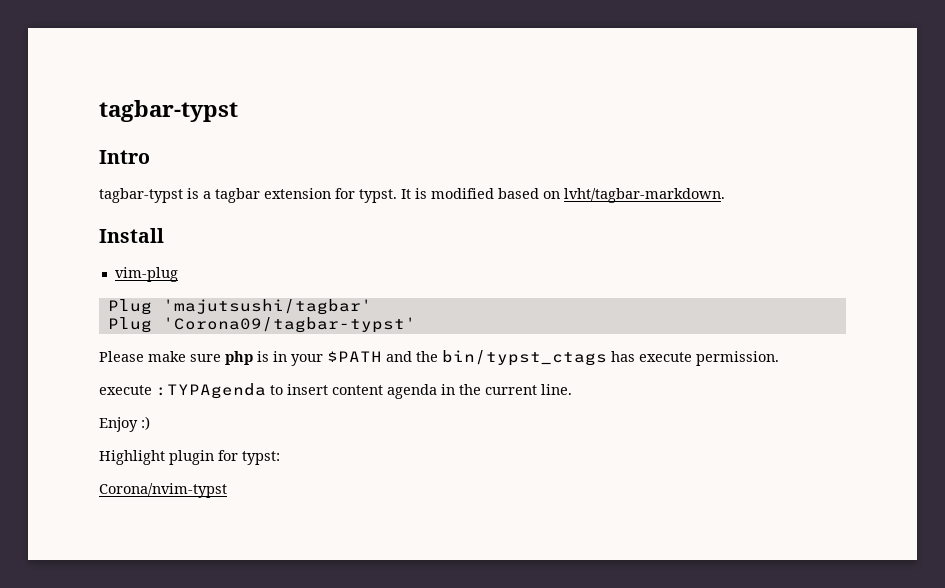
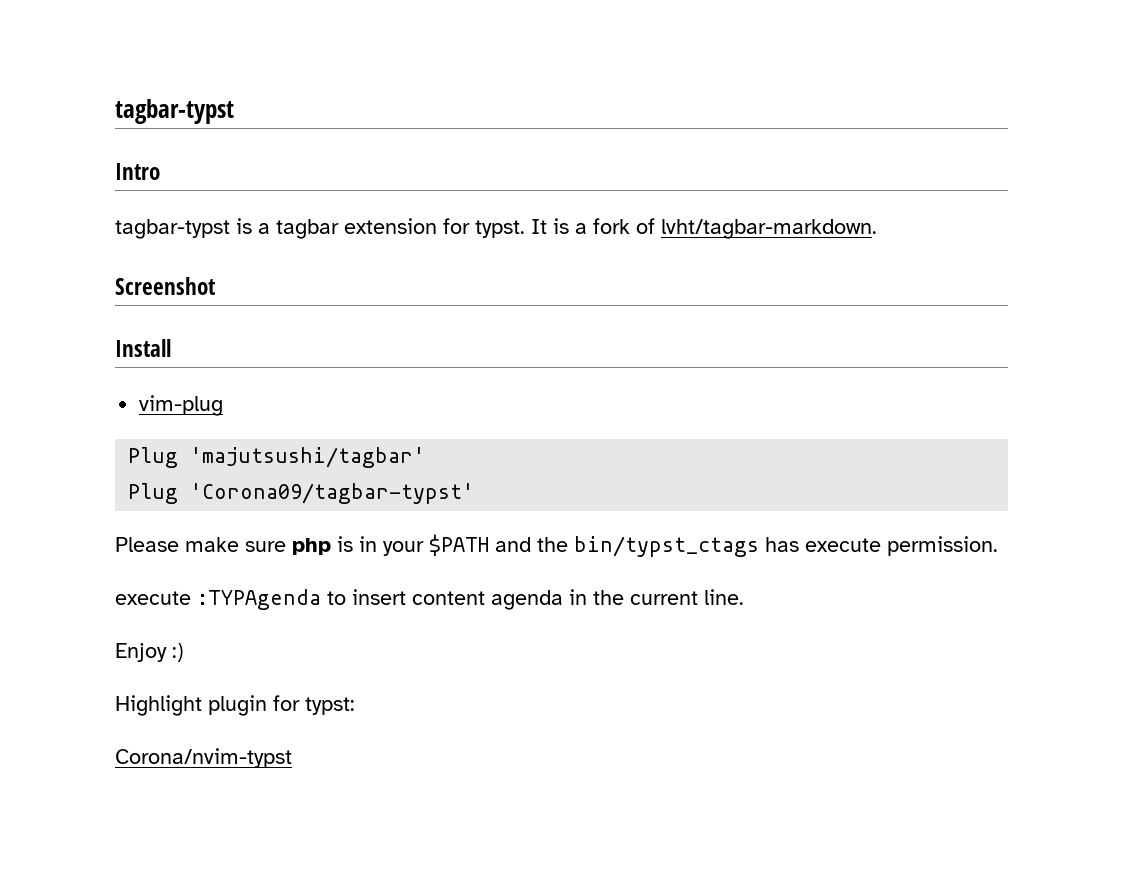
- It is modified based on lvht/tagbar-markdown.
+ It is a fork of lvht/tagbar-markdown.
+ Screenshot

